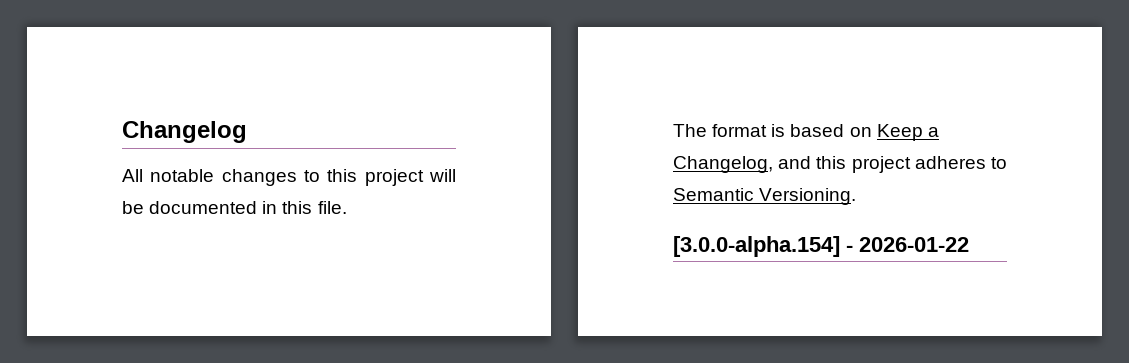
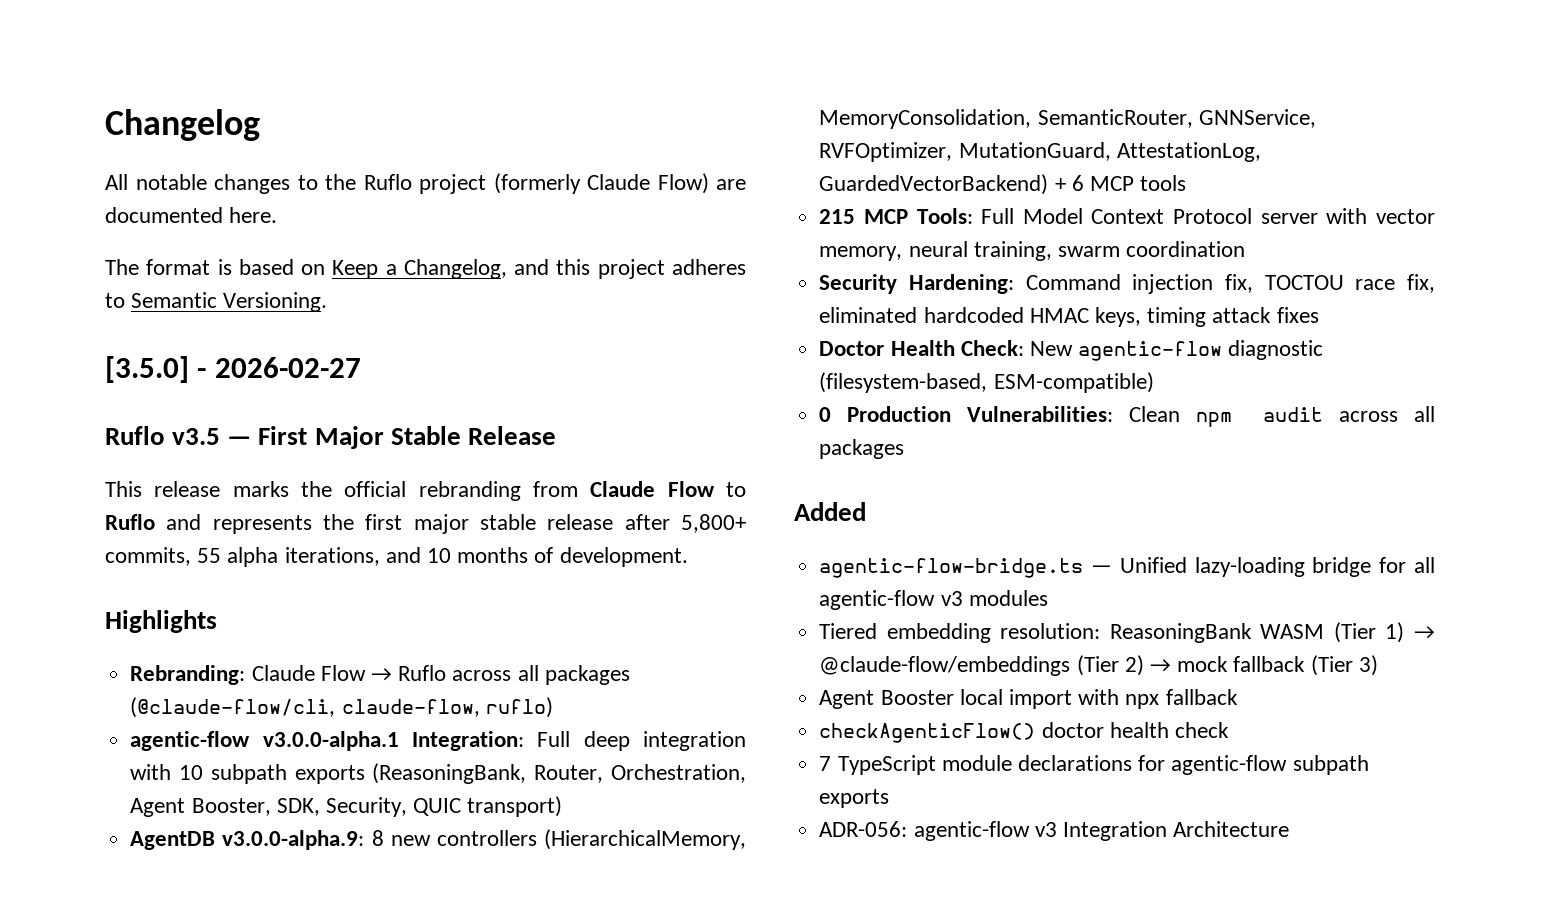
- All notable changes to this project will be documented in this file.
+ All notable changes to the Ruflo project (formerly Claude Flow) are documented here.
- [3.0.0-alpha.154] - 2026-01-22
+ [3.5.0] - 2026-02-27
+ Ruflo v3.5 — First Major Stable Release
+ This release marks the official rebranding from Claude Flow to Ruflo and represents the first major stable release after 5,800+ commits, 55 alpha iterations, and 10 months of development.
+ Highlights
+ Rebranding: Claude Flow → Ruflo across all packages (@claude-flow/cli, claude-flow, ruflo)
+ agentic-flow v3.0.0-alpha.1 Integration: Full deep integration with 10 subpath exports (ReasoningBank, Router, Orchestration, Agent Booster, SDK, Security, QUIC transport)
+ AgentDB v3.0.0-alpha.9: 8 new controllers (HierarchicalMemory, MemoryConsolidation, SemanticRouter, GNNService, RVFOptimizer, MutationGuard, AttestationLog, GuardedVectorBackend) + 6 MCP tools
+ 215 MCP Tools: Full Model Context Protocol server with vector memory, neural training, swarm coordination
+ Security Hardening: Command injection fix, TOCTOU race fix, eliminated hardcoded HMAC keys, timing attack fixes
+ Doctor Health Check: New agentic-flow diagnostic (filesystem-based, ESM-compatible)
+ 0 Production Vulnerabilities: Clean npm audit across all packages
+ Added
+ agentic-flow-bridge.ts — Unified lazy-loading bridge for all agentic-flow v3 modules
+ Tiered embedding resolution: ReasoningBank WASM (Tier 1) → @claude-flow/embeddings (Tier 2) → mock fallback (Tier 3)
+ Agent Booster local import with npx fallback
+ checkAgenticFlow() doctor health check
+ 7 TypeScript module declarations for agentic-flow subpath exports
+ ADR-056: agentic-flow v3 Integration Architecture

